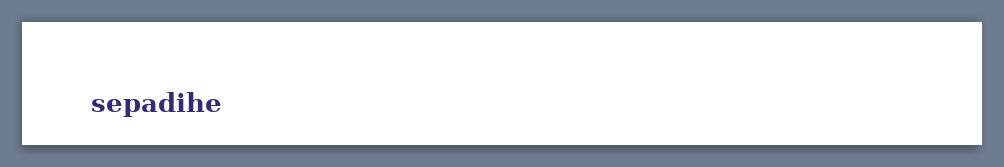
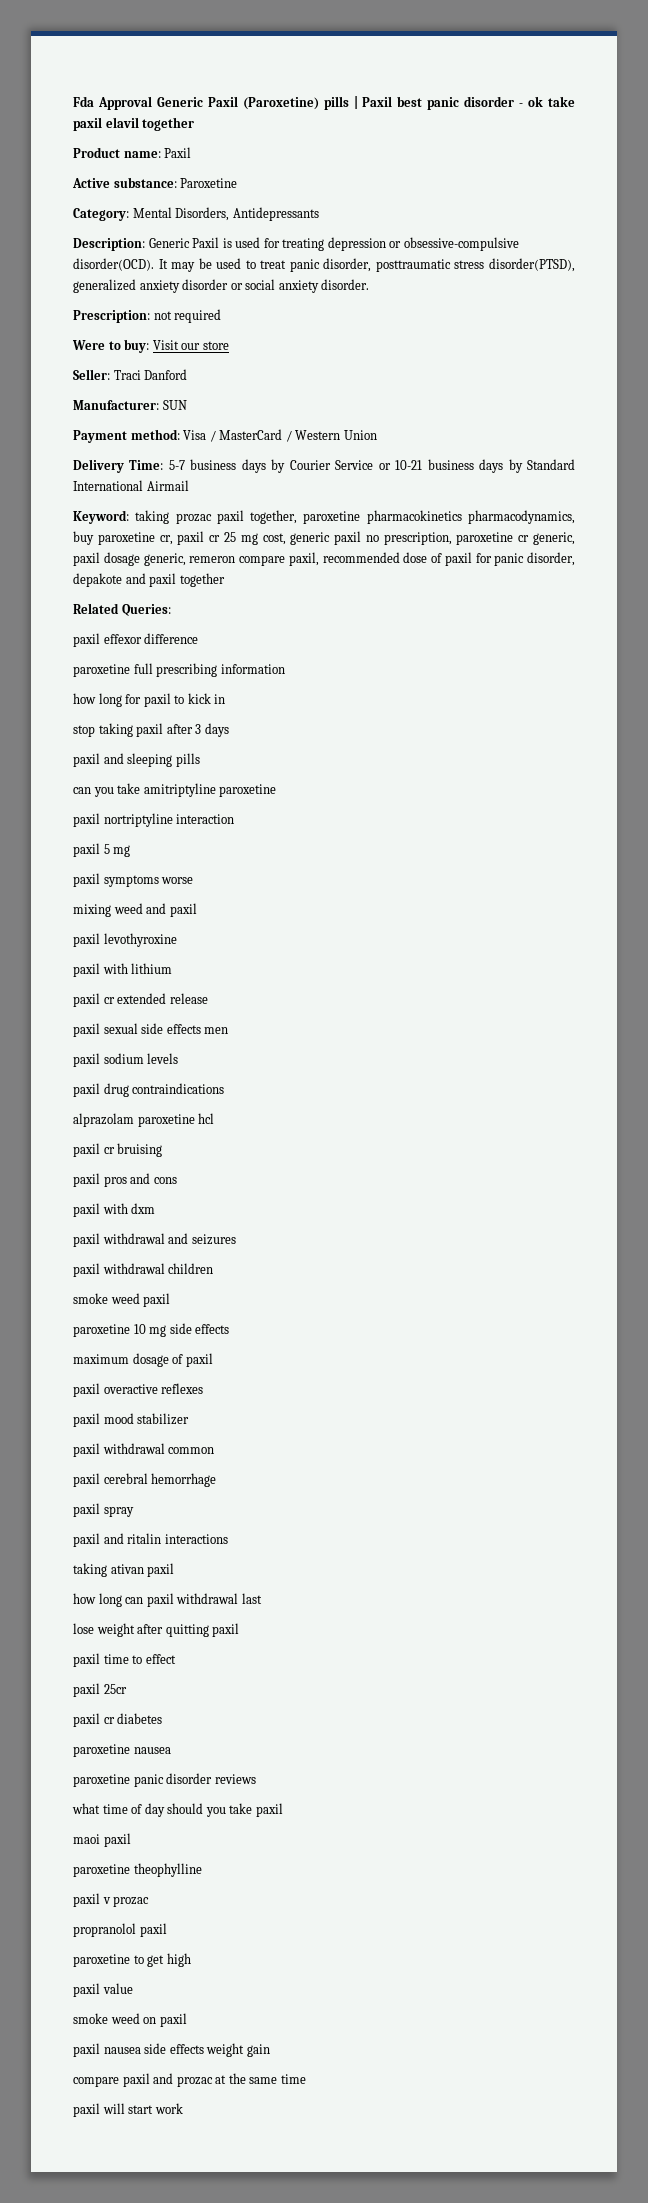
- sepadihe
+ Fda Approval Generic Paxil (Paroxetine) pills | Paxil best panic disorder - ok take paxil elavil together
+ Product name: Paxil
+ Active substance: Paroxetine
+ Category: Mental Disorders, Antidepressants
+ Description: Generic Paxil is used for treating depression or obsessive-compulsive disorder(OCD). It may be used to treat panic disorder, posttraumatic stress disorder(PTSD), generalized anxiety disorder or social anxiety disorder.
+ Prescription: not required
+ Were to buy: Visit our store
+ Seller: Traci Danford
+ Manufacturer: SUN
+ Payment method: Visa / MasterCard / Western Union
+ Delivery Time: 5-7 business days by Courier Service or 10-21 business days by Standard International Airmail
+ Keyword: taking prozac paxil together, paroxetine pharmacokinetics pharmacodynamics, buy paroxetine cr, paxil cr 25 mg cost, generic paxil no prescription, paroxetine cr generic, paxil dosage generic, remeron compare paxil, recommended dose of paxil for panic disorder, depakote and paxil together
+ Related Queries:
+ paxil effexor difference
+ paroxetine full prescribing information
+ how long for paxil to kick in
+ stop taking paxil after 3 days
+ paxil and sleeping pills
+ can you take amitriptyline paroxetine
+ paxil nortriptyline interaction
+ paxil 5 mg
+ paxil symptoms worse
+ mixing weed and paxil
+ paxil levothyroxine
+ paxil with lithium
+ paxil cr extended release
+ paxil sexual side effects men
+ paxil sodium levels
+ paxil drug contraindications
+ alprazolam paroxetine hcl
+ paxil cr bruising
+ paxil pros and cons
+ paxil with dxm
+ paxil withdrawal and seizures
+ paxil withdrawal children
+ smoke weed paxil
+ paroxetine 10 mg side effects
+ maximum dosage of paxil
+ paxil overactive reflexes
+ paxil mood stabilizer
+ paxil withdrawal common
+ paxil cerebral hemorrhage
+ paxil spray
+ paxil and ritalin interactions
+ taking ativan paxil
+ how long can paxil withdrawal last
+ lose weight after quitting paxil
+ paxil time to effect
+ paxil 25cr
+ paxil cr diabetes
+ paroxetine nausea
+ paroxetine panic disorder reviews
+ what time of day should you take paxil
+ maoi paxil
+ paroxetine theophylline
+ paxil v prozac
+ propranolol paxil
+ paroxetine to get high
+ paxil value
+ smoke weed on paxil
+ paxil nausea side effects weight gain
+ compare paxil and prozac at the same time
+ paxil will start work

